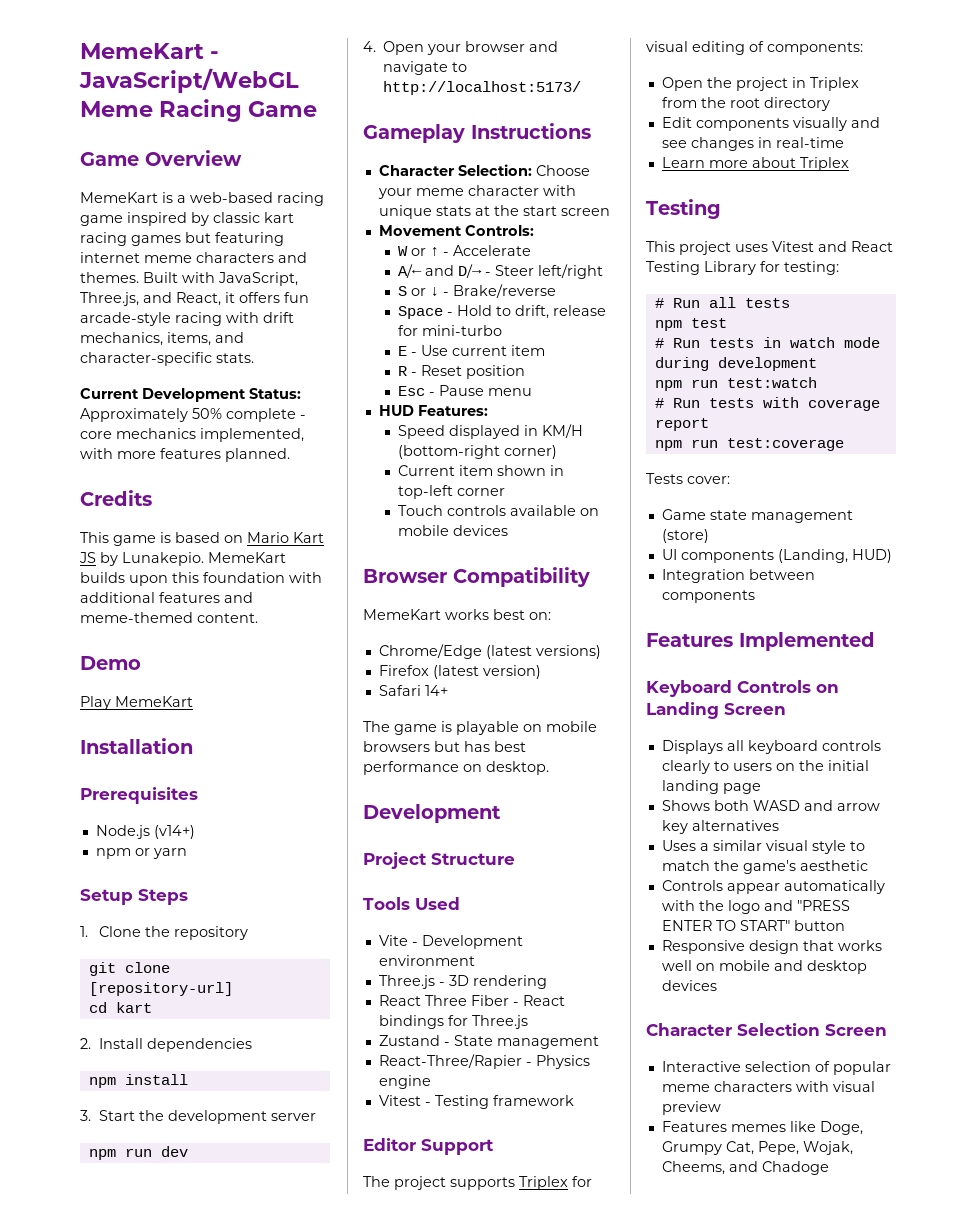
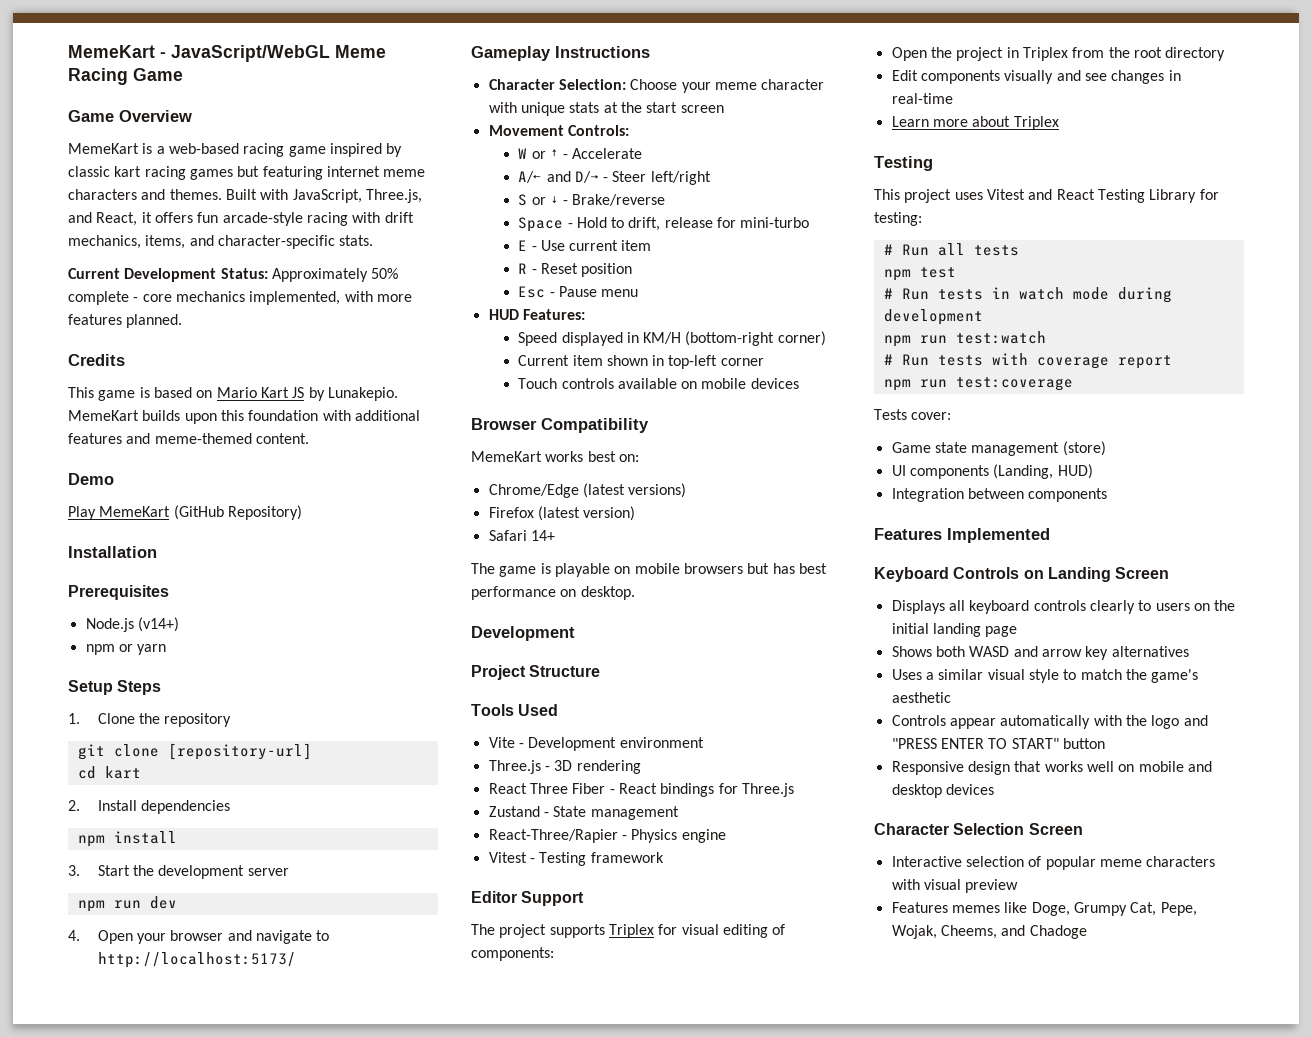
- Play MemeKart
+ Play MemeKart (GitHub Repository)

